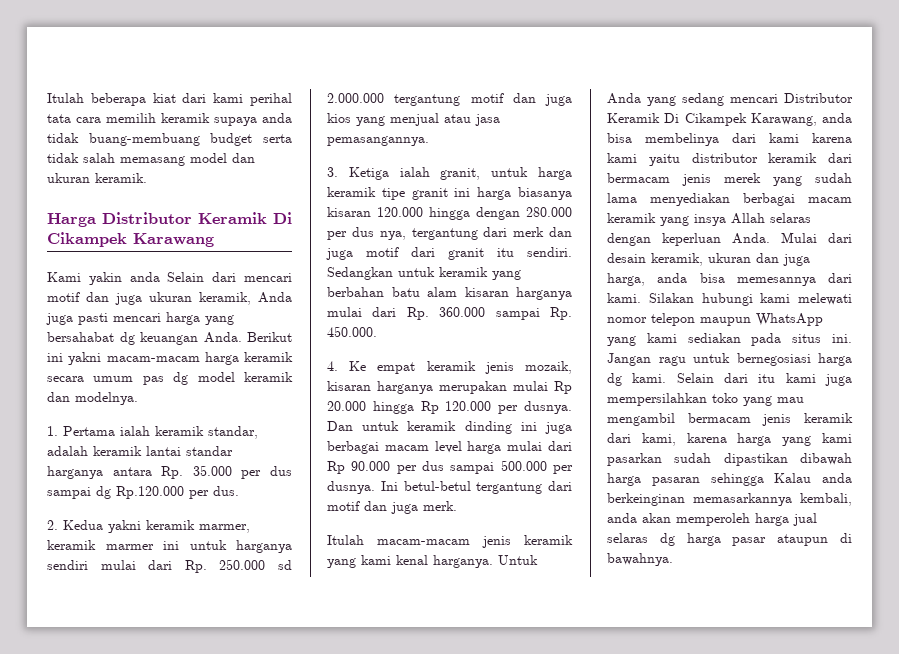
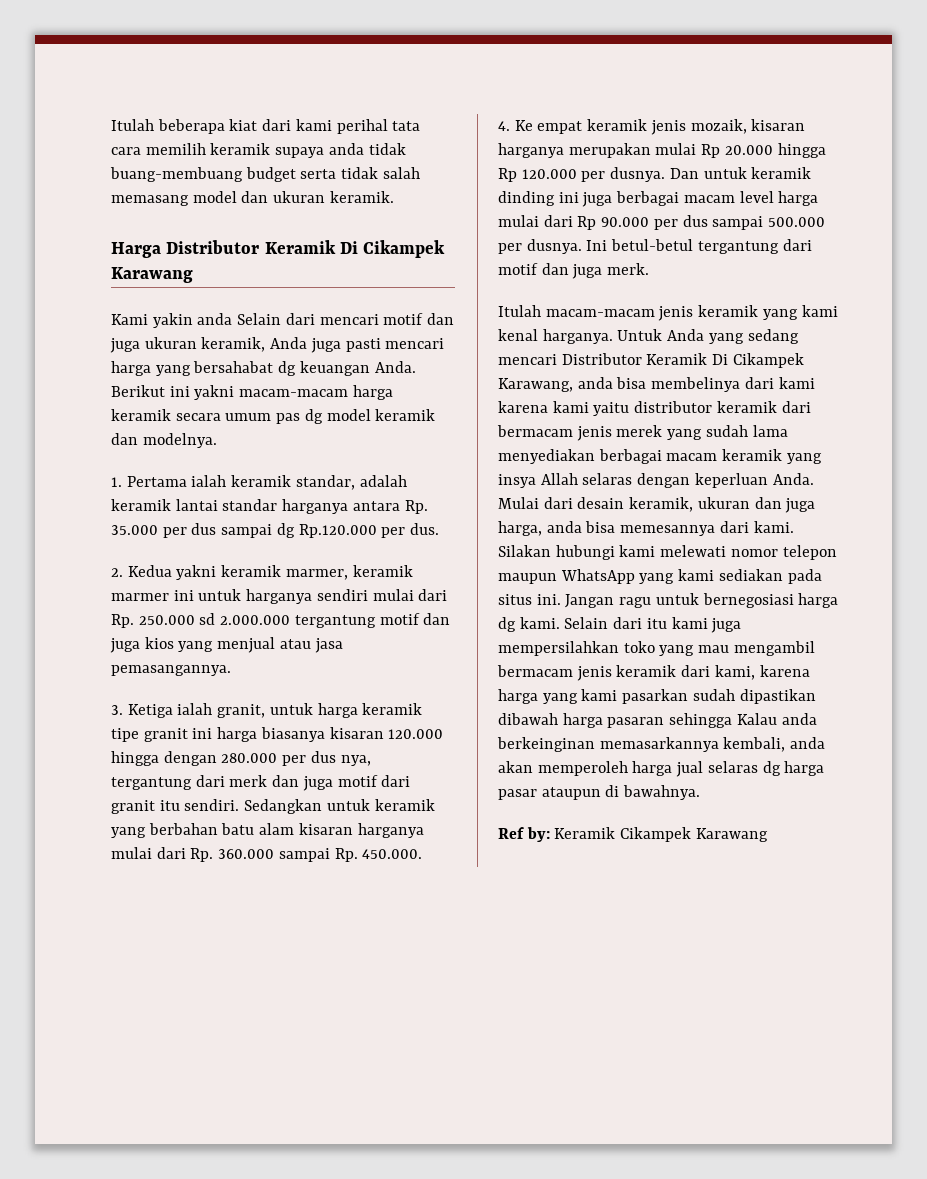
+ Ref by: Keramik Cikampek Karawang

